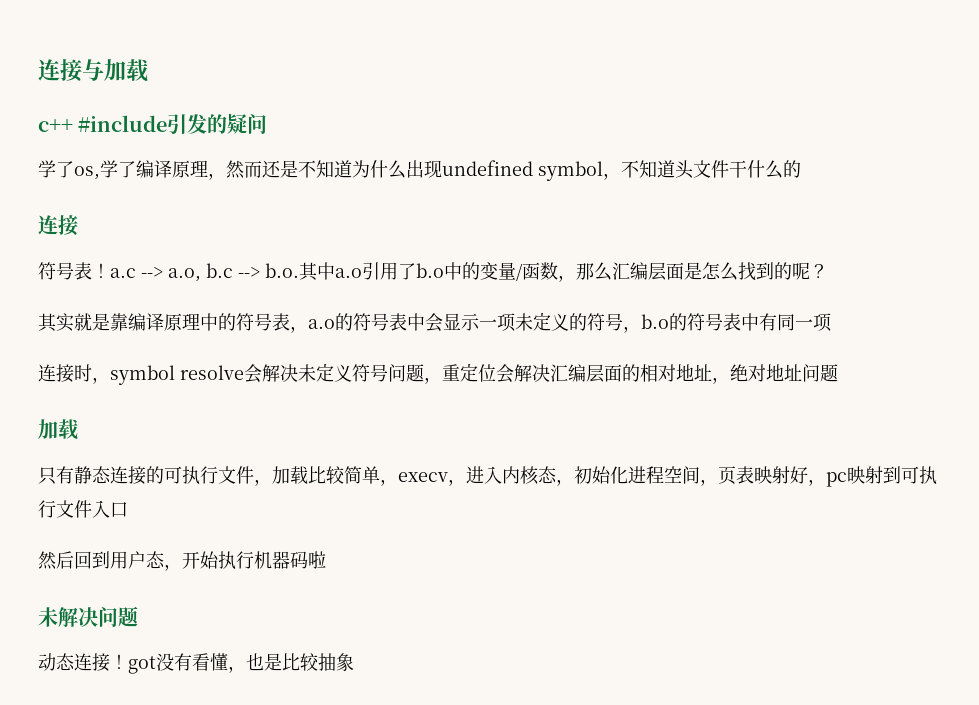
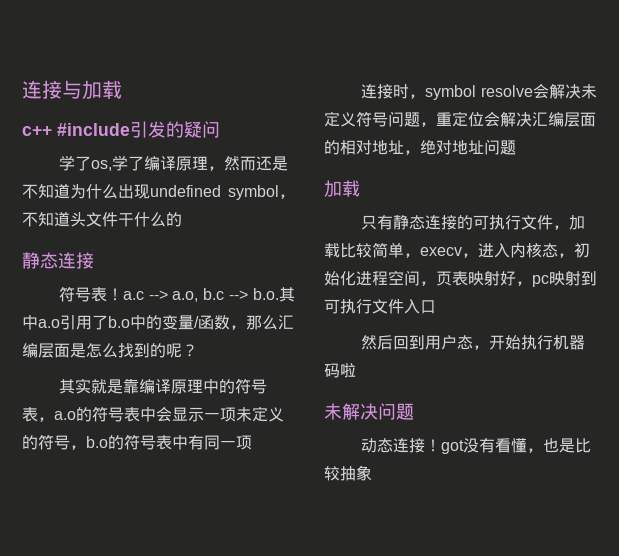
  学了os,学了编译原理，然而还是不知道为什么出现undefined symbol，不知道头文件干什么的
- 连接
+ 静态连接

